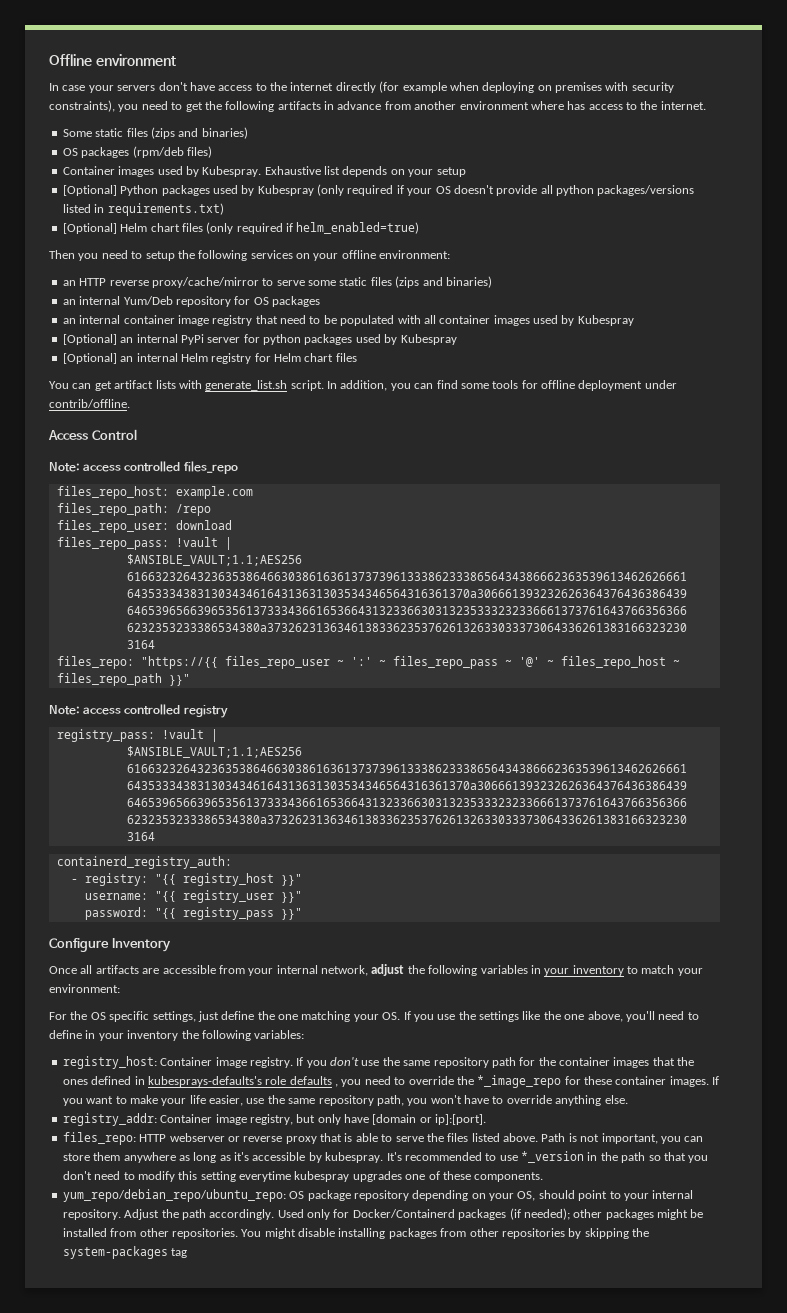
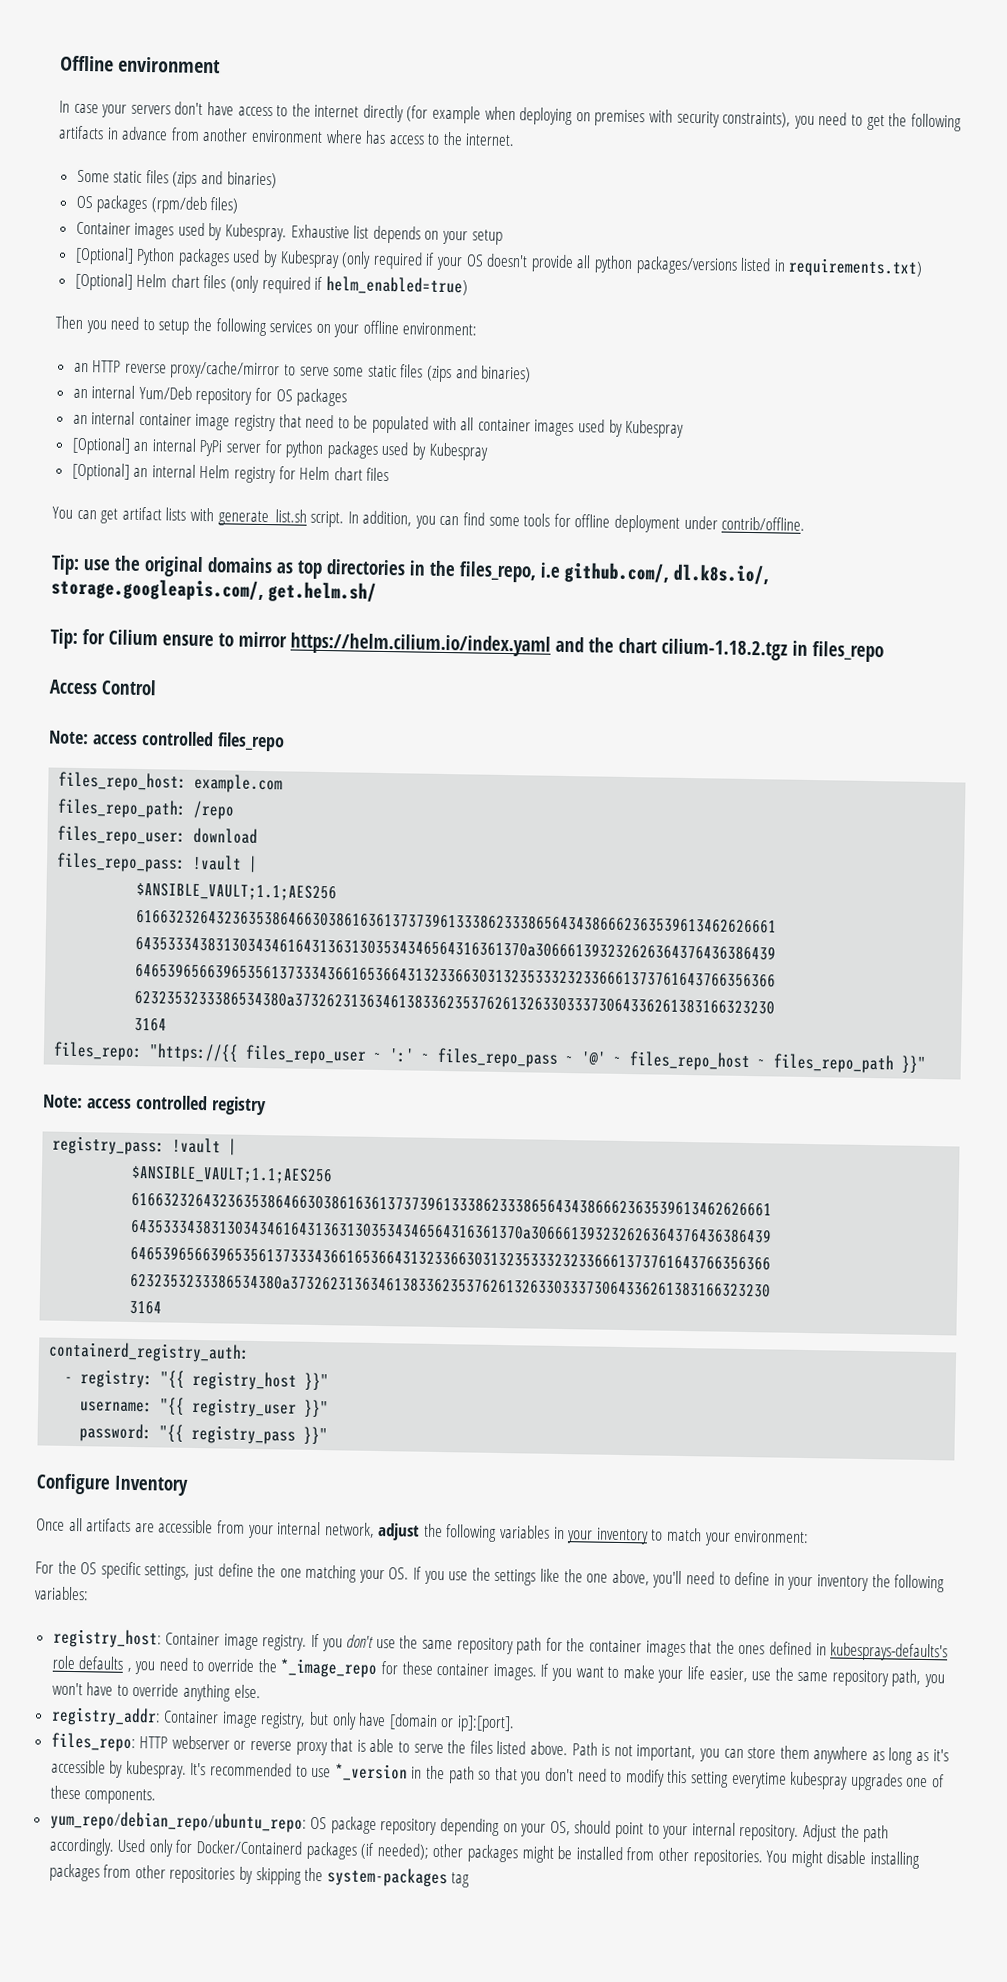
+ Tip: use the original domains as top directories in the files_repo, i.e github.com/, dl.k8s.io/, storage.googleapis.com/, get.helm.sh/
+ Tip: for Cilium ensure to mirror https://helm.cilium.io/index.yaml and the chart cilium-1.18.2.tgz in files_repo

